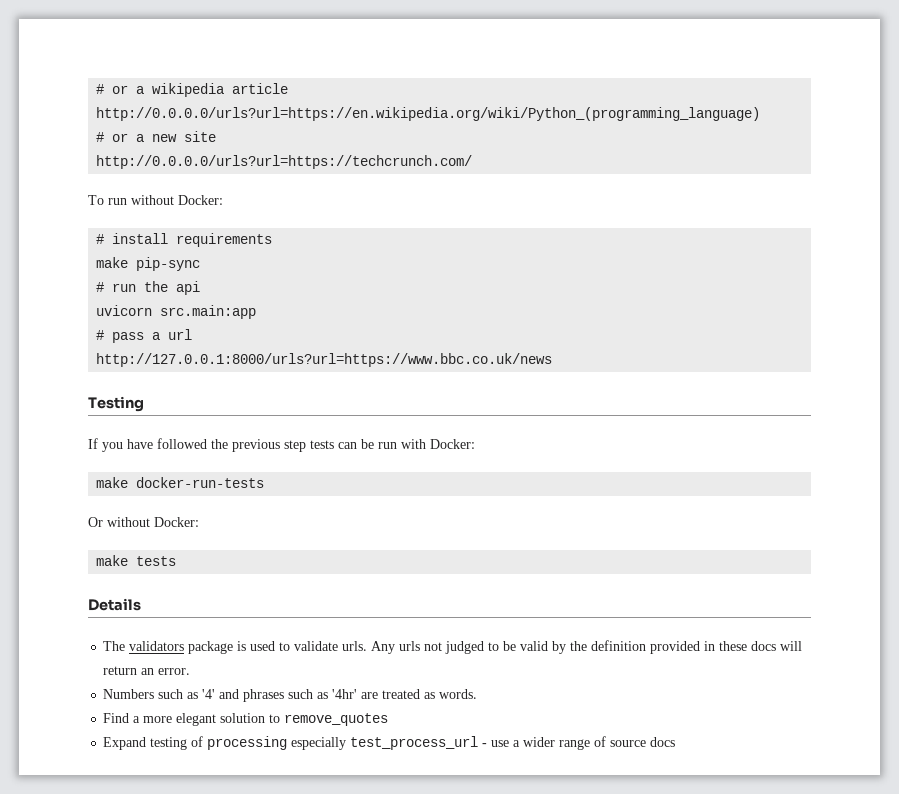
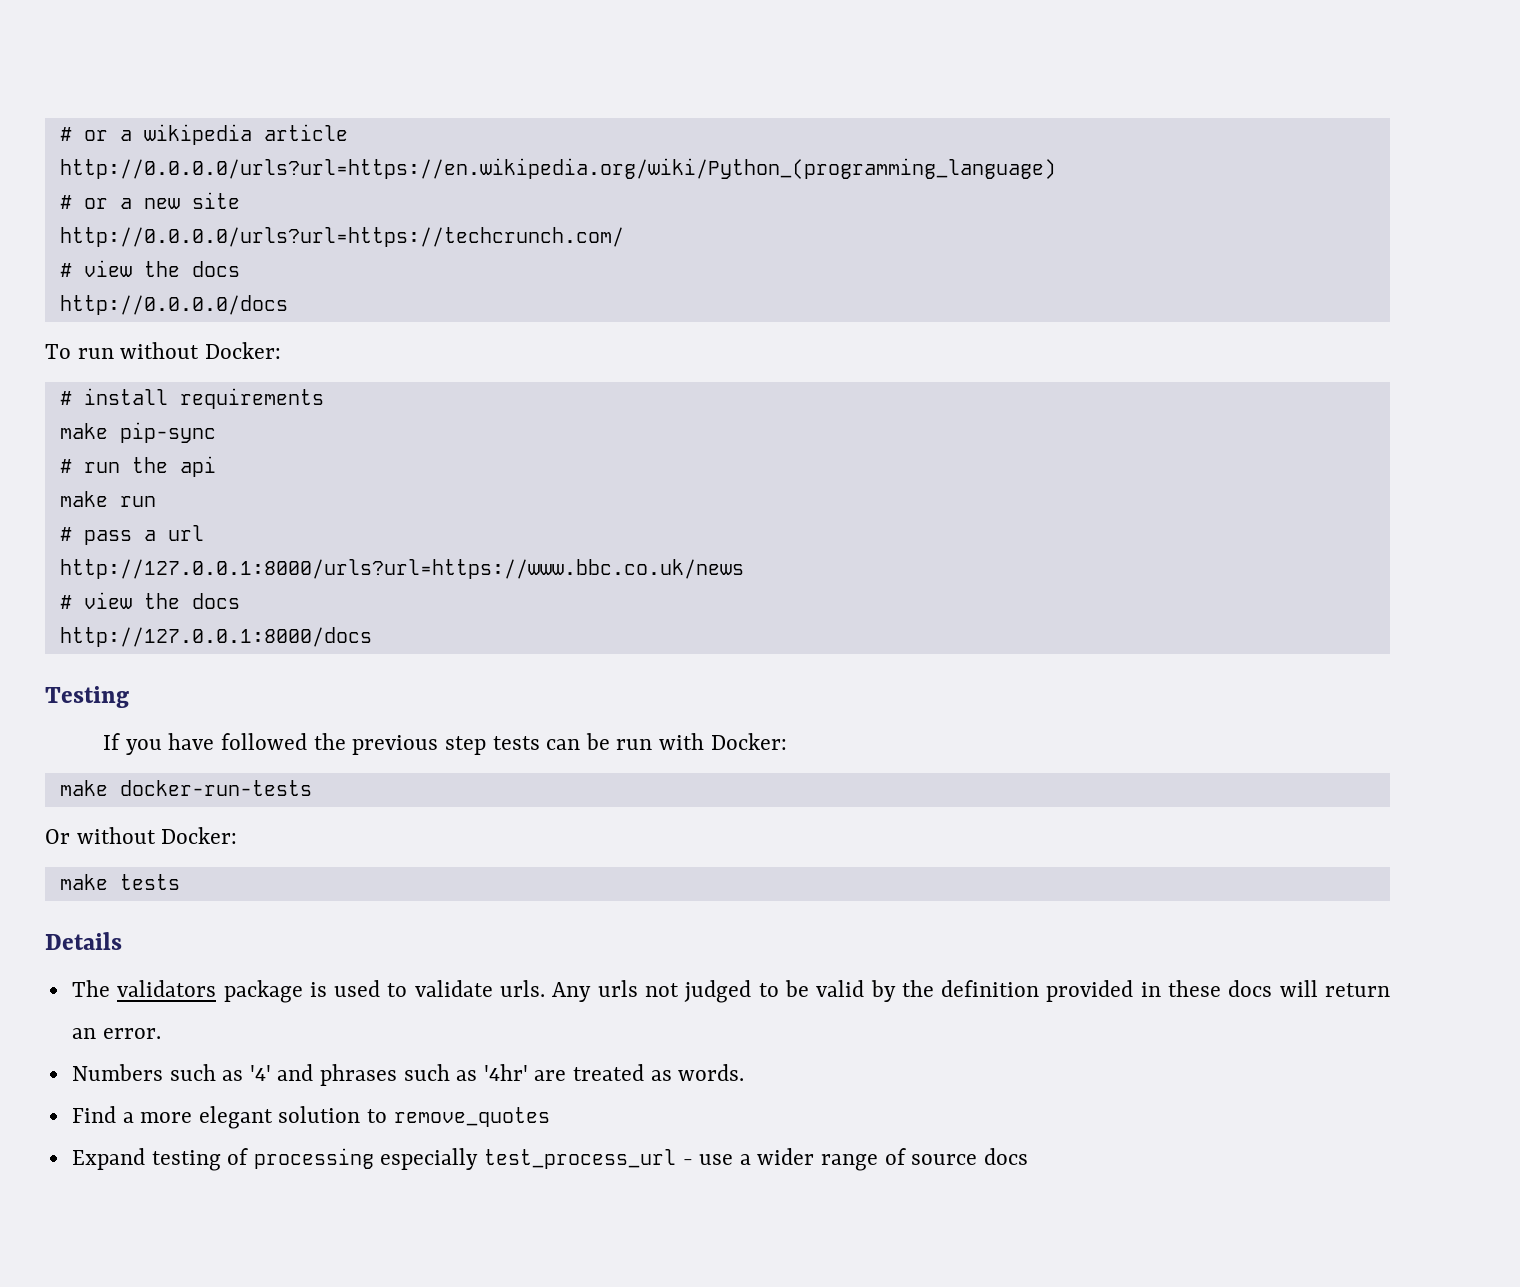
  http://0.0.0.0/urls?url=https://techcrunch.com/
+ # view the docs
+ http://0.0.0.0/docs
- uvicorn src.main:app
+ make run
  http://127.0.0.1:8000/urls?url=https://www.bbc.co.uk/news
+ # view the docs
+ http://127.0.0.1:8000/docs

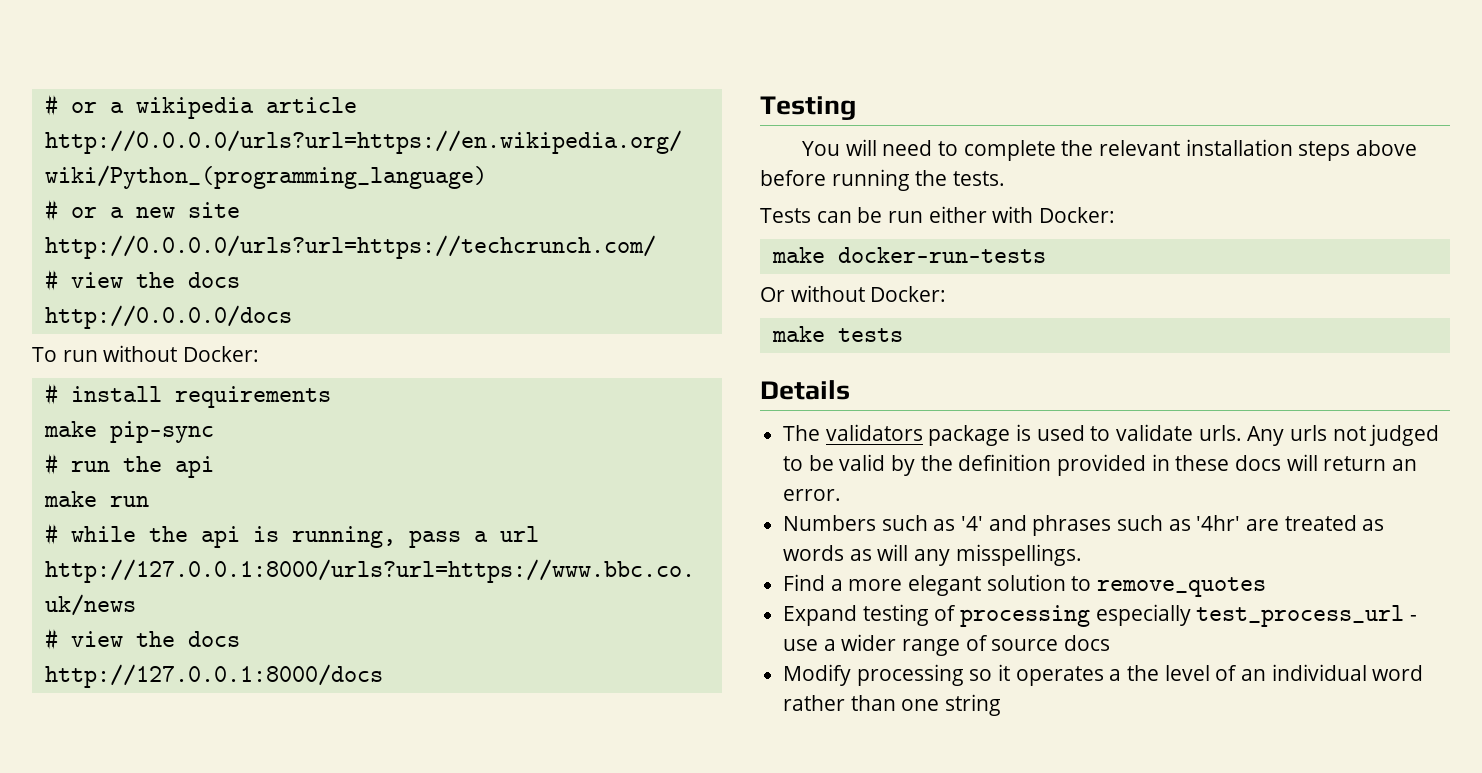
- # pass a url
+ # while the api is running, pass a url
- If you have followed the previous step tests can be run with Docker:
+ You will need to complete the relevant installation steps above before running the tests.
+ Tests can be run either with Docker:
- Numbers such as '4' and phrases such as '4hr' are treated as words.
+ Numbers such as '4' and phrases such as '4hr' are treated as words as will any misspellings.
+ Modify processing so it operates a the level of an individual word rather than one string

